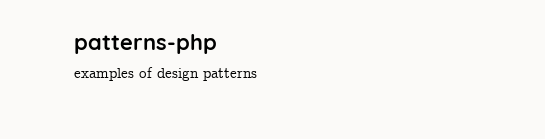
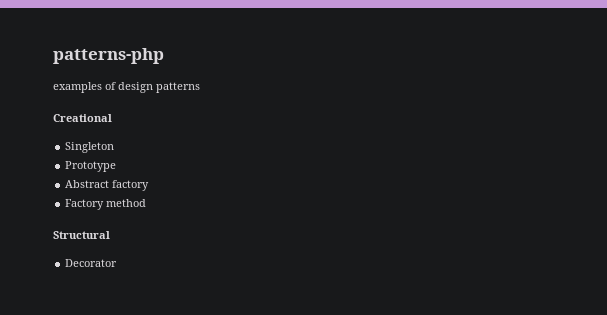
+ Creational
+ Singleton
+ Prototype
+ Abstract factory
+ Factory method
+ Structural
+ Decorator

